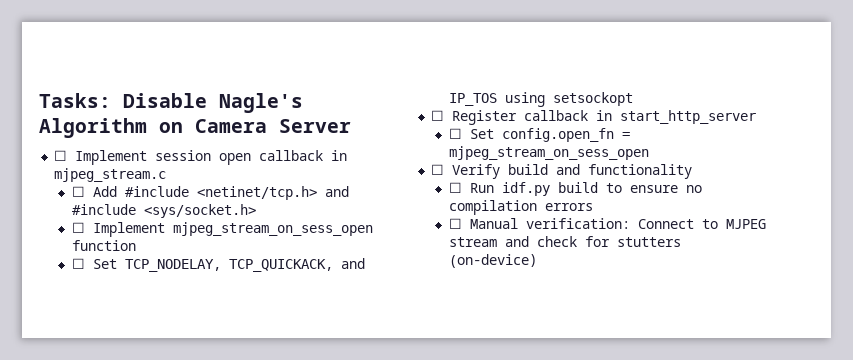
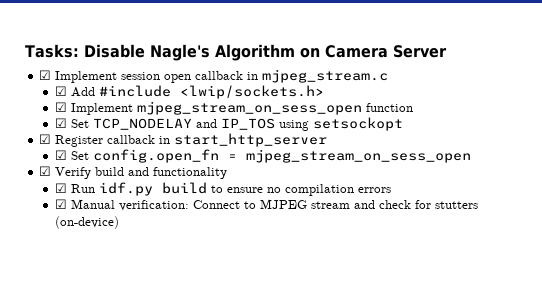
- ☐ Implement session open callback in mjpeg_stream.c
+ ☑ Implement session open callback in mjpeg_stream.c
- ☐ Add #include <netinet/tcp.h> and #include <sys/socket.h>
- ☐ Implement mjpeg_stream_on_sess_open function
+ ☑ Add #include <lwip/sockets.h>
+ ☑ Implement mjpeg_stream_on_sess_open function
- ☐ Set TCP_NODELAY, TCP_QUICKACK, and IP_TOS using setsockopt
+ ☑ Set TCP_NODELAY and IP_TOS using setsockopt
- ☐ Register callback in start_http_server
+ ☑ Register callback in start_http_server
- ☐ Set config.open_fn = mjpeg_stream_on_sess_open
+ ☑ Set config.open_fn = mjpeg_stream_on_sess_open
- ☐ Verify build and functionality
+ ☑ Verify build and functionality
- ☐ Run idf.py build to ensure no compilation errors
+ ☑ Run idf.py build to ensure no compilation errors
- ☐ Manual verification: Connect to MJPEG stream and check for stutters (on-device)
+ ☑ Manual verification: Connect to MJPEG stream and check for stutters (on-device)

